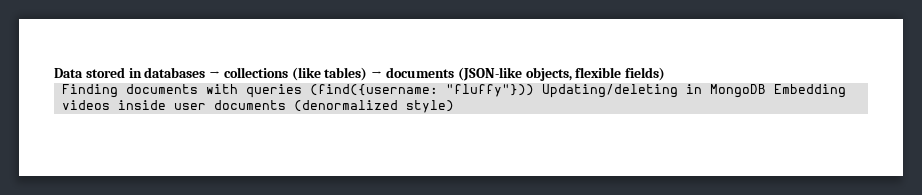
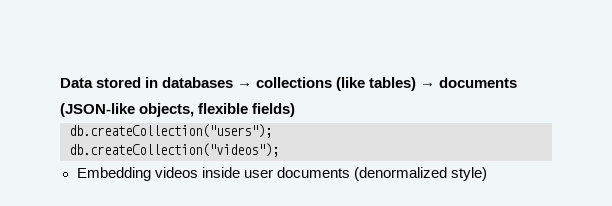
- Finding documents with queries (find({username: "fluffy"})) Updating/deleting in MongoDB Embedding videos inside user documents (denormalized style)
+ db.createCollection("users");
+ db.createCollection("videos");
+ Embedding videos inside user documents (denormalized style)

